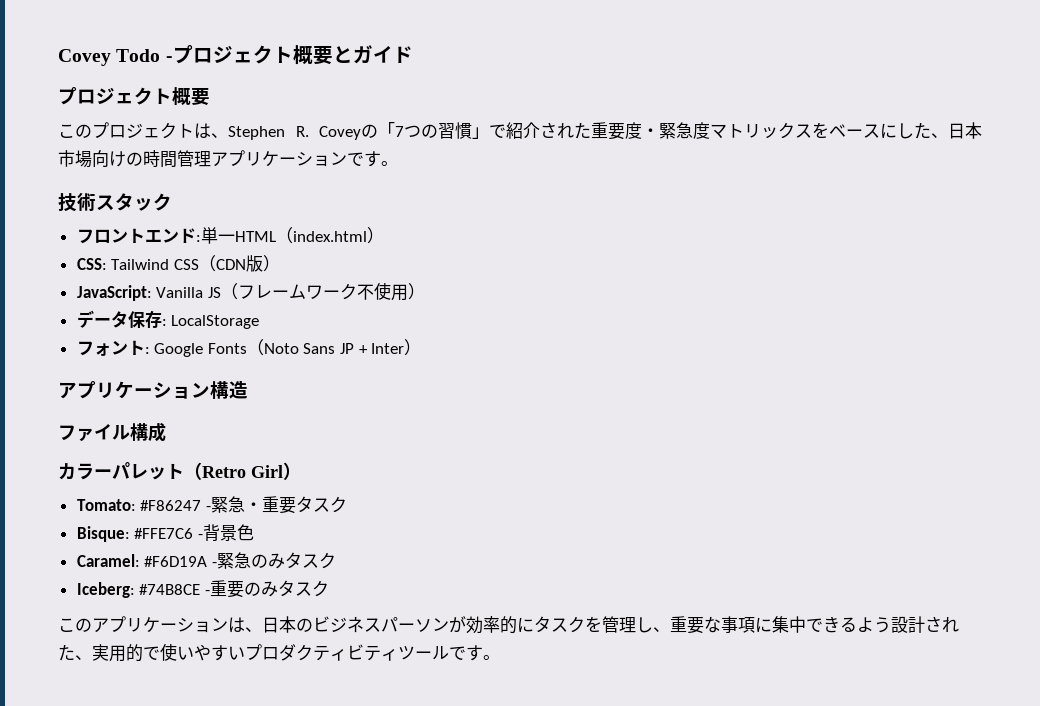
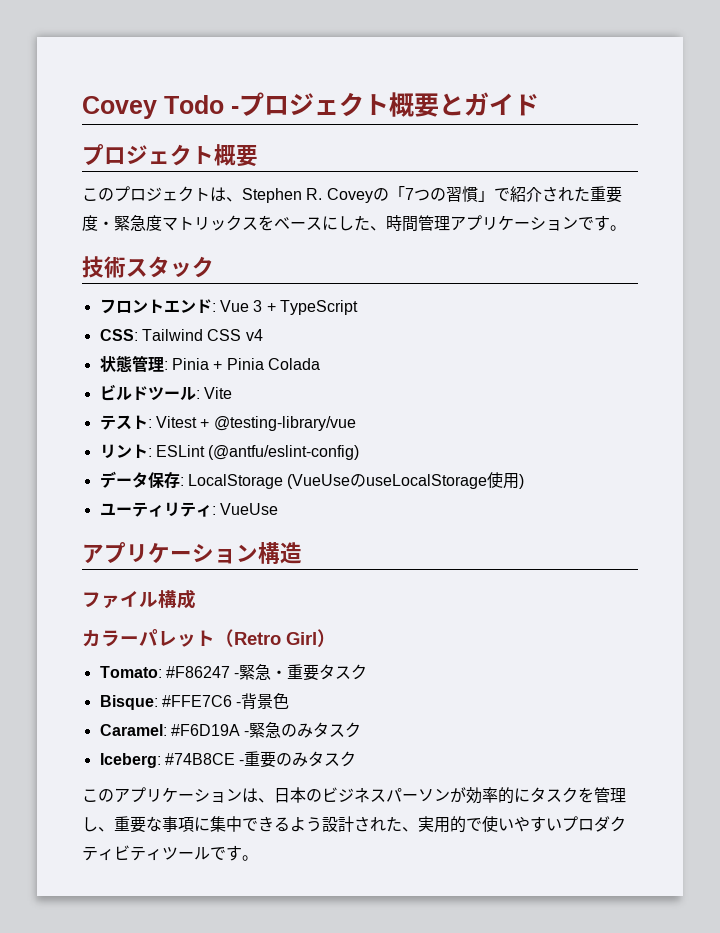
- このプロジェクトは、Stephen R. Coveyの「7つの習慣」で紹介された重要度・緊急度マトリックスをベースにした、日本市場向けの時間管理アプリケーションです。
+ このプロジェクトは、Stephen R. Coveyの「7つの習慣」で紹介された重要度・緊急度マトリックスをベースにした、時間管理アプリケーションです。
- フロントエンド:単一HTML（index.html）
+ フロントエンド: Vue 3 + TypeScript
- CSS: Tailwind CSS（CDN版）
- JavaScript: Vanilla JS（フレームワーク不使用）
+ CSS: Tailwind CSS v4
+ 状態管理: Pinia + Pinia Colada
+ ビルドツール: Vite
+ テスト: Vitest + @testing-library/vue
+ リント: ESLint (@antfu/eslint-config)
- データ保存: LocalStorage
- フォント: Google Fonts（Noto Sans JP + Inter）
+ データ保存: LocalStorage (VueUseのuseLocalStorage使用)
+ ユーティリティ: VueUse

